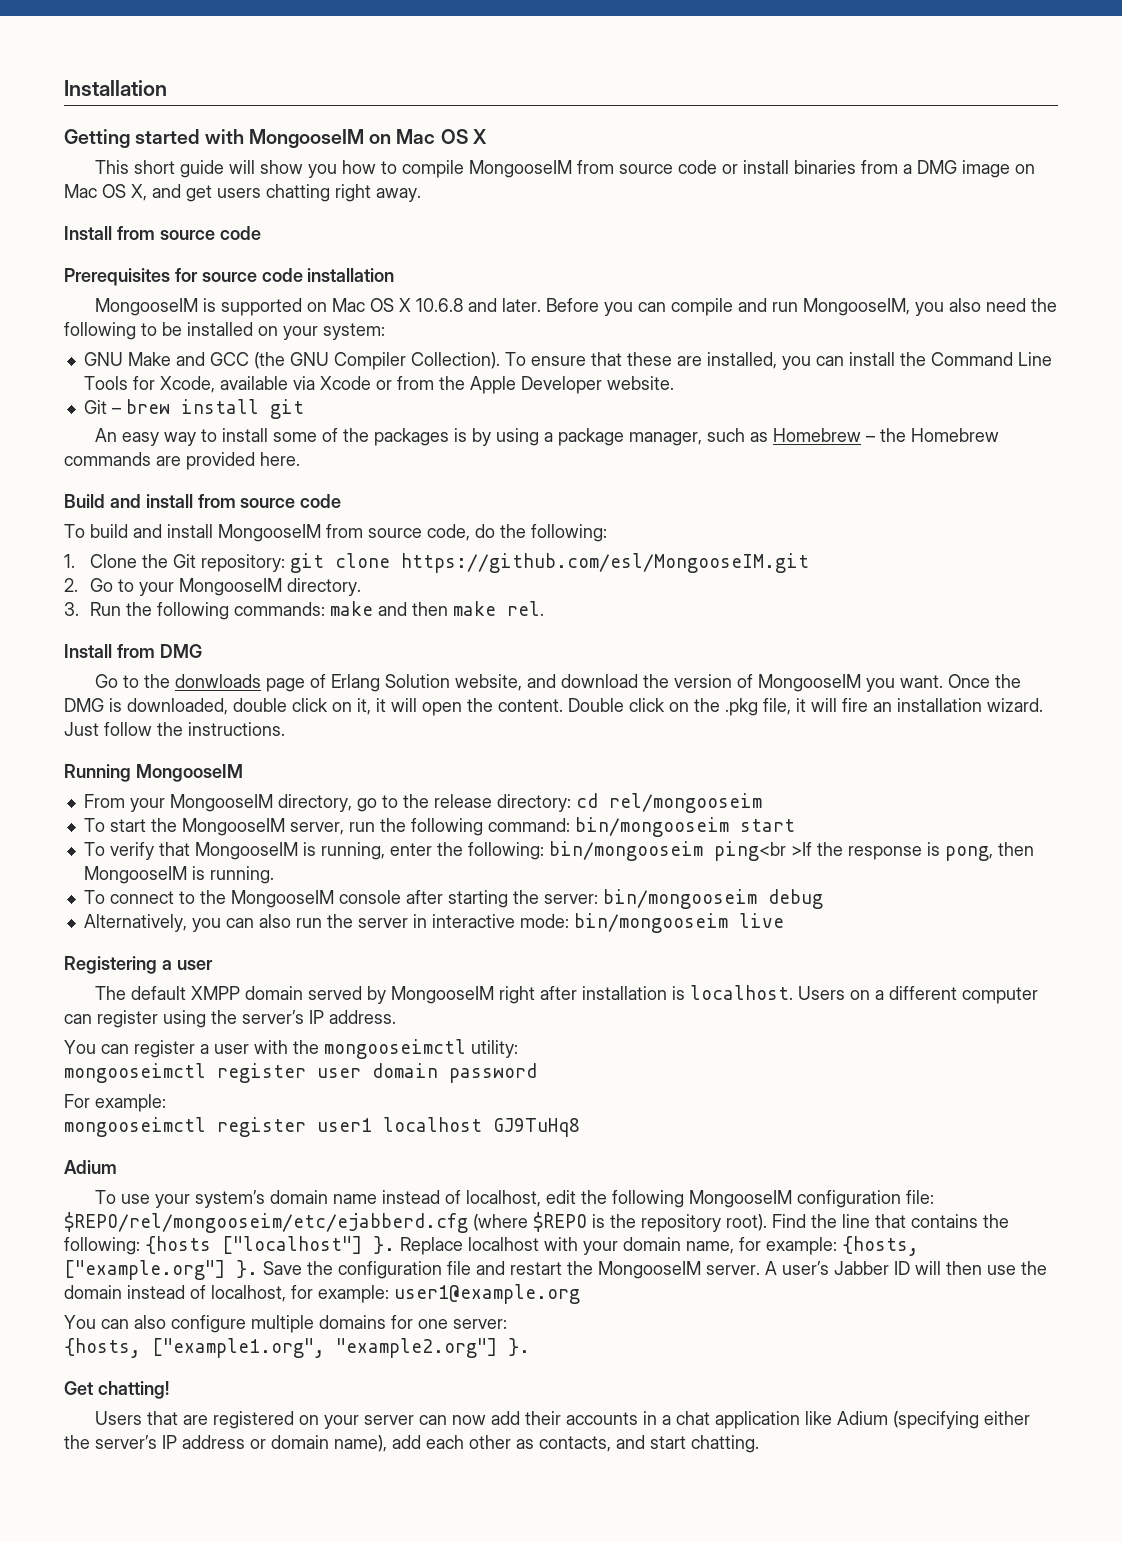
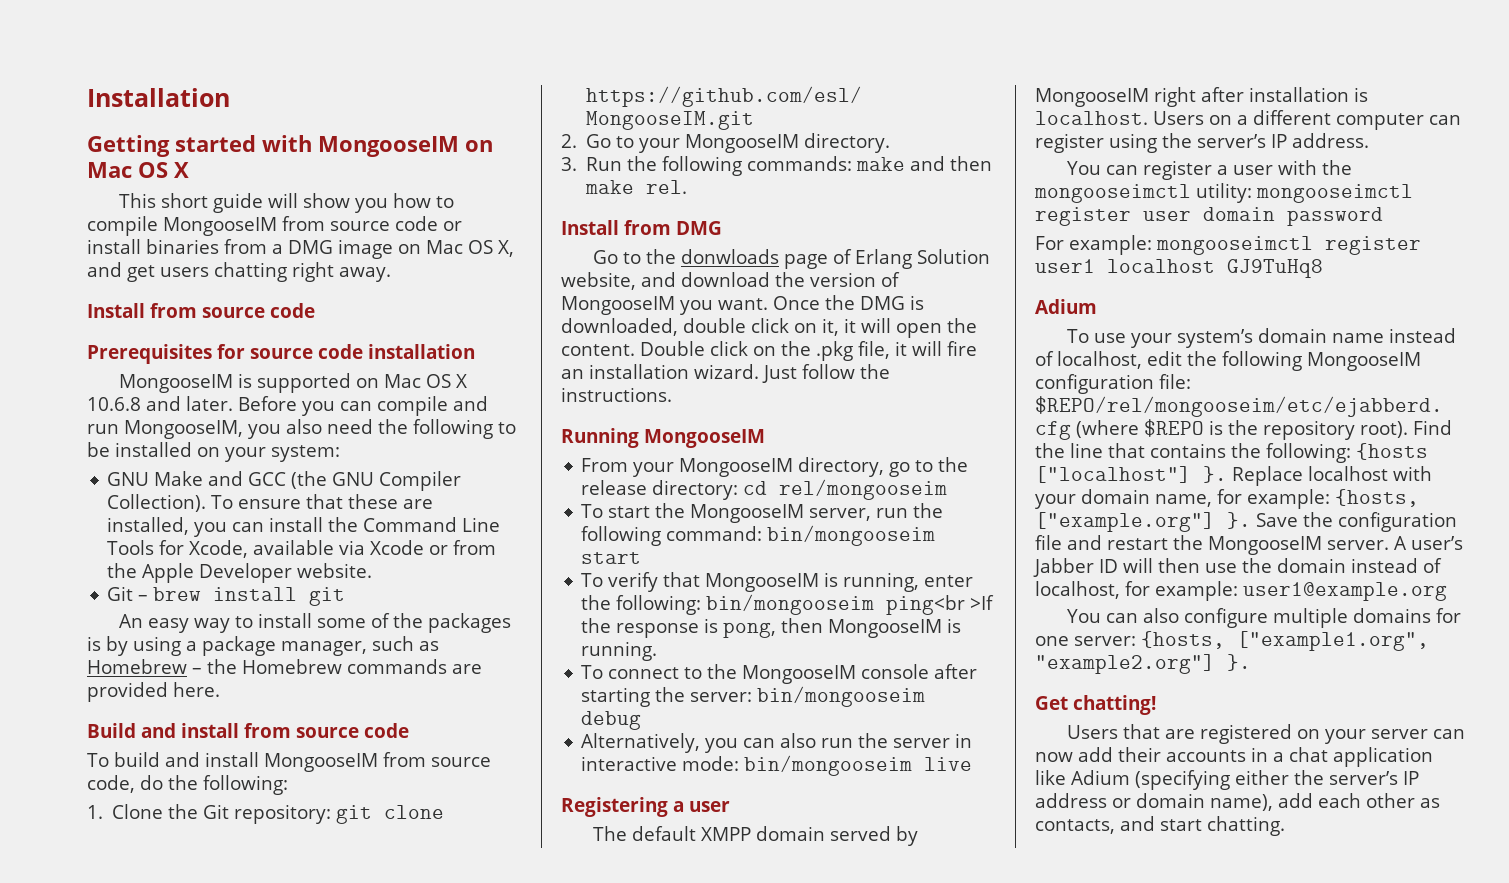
- You can register a user with the mongooseimctl utility:
- mongooseimctl register user domain password
+ You can register a user with the mongooseimctl utility: mongooseimctl register user domain password
- For example:
- mongooseimctl register user1 localhost GJ9TuHq8
+ For example: mongooseimctl register user1 localhost GJ9TuHq8
- You can also configure multiple domains for one server:
- {hosts, ["example1.org", "example2.org"] }.
+ You can also configure multiple domains for one server: {hosts, ["example1.org", "example2.org"] }.

